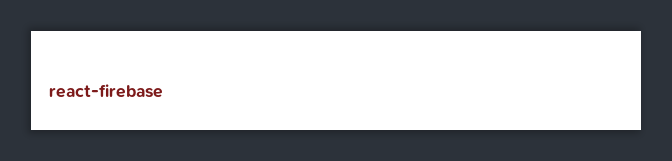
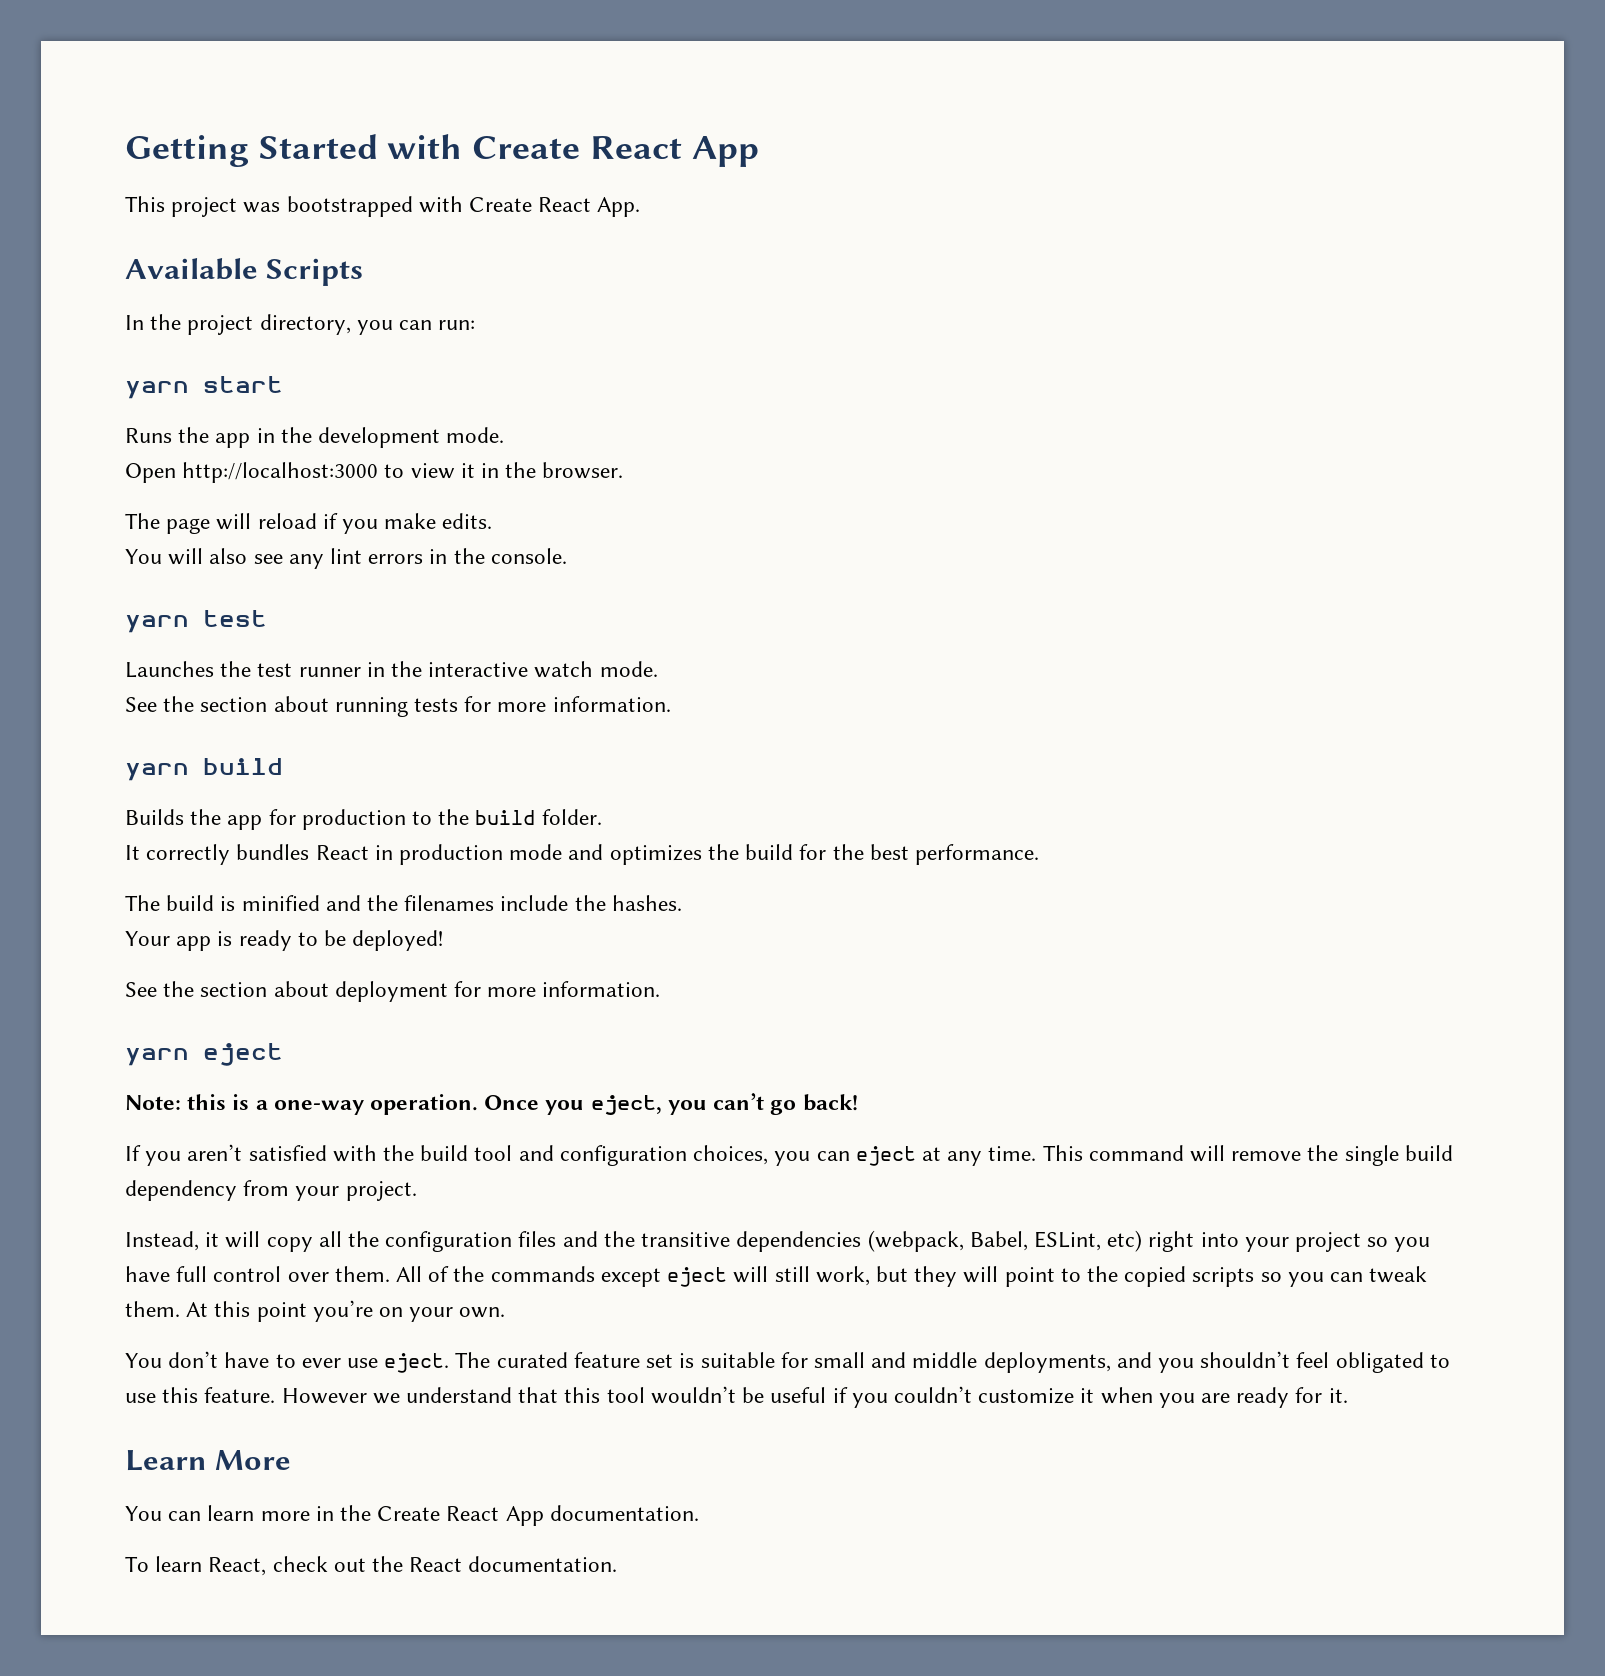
- react-firebase
+ Getting Started with Create React App
+ This project was bootstrapped with Create React App.
+ Available Scripts
+ In the project directory, you can run:
+ yarn start
+ Runs the app in the development mode.
+ Open http://localhost:3000 to view it in the browser.
+ The page will reload if you make edits.
+ You will also see any lint errors in the console.
+ yarn test
+ Launches the test runner in the interactive watch mode.
+ See the section about running tests for more information.
+ yarn build
+ Builds the app for production to the build folder.
+ It correctly bundles React in production mode and optimizes the build for the best performance.
+ The build is minified and the filenames include the hashes.
+ Your app is ready to be deployed!
+ See the section about deployment for more information.
+ yarn eject
+ Note: this is a one-way operation. Once you eject, you can’t go back!
+ If you aren’t satisfied with the build tool and configuration choices, you can eject at any time. This command will remove the single build dependency from your project.
+ Instead, it will copy all the configuration files and the transitive dependencies (webpack, Babel, ESLint, etc) right into your project so you have full control over them. All of the commands except eject will still work, but they will point to the copied scripts so you can tweak them. At this point you’re on your own.
+ You don’t have to ever use eject. The curated feature set is suitable for small and middle deployments, and you shouldn’t feel obligated to use this feature. However we understand that this tool wouldn’t be useful if you couldn’t customize it when you are ready for it.
+ Learn More
+ You can learn more in the Create React App documentation.
+ To learn React, check out the React documentation.

